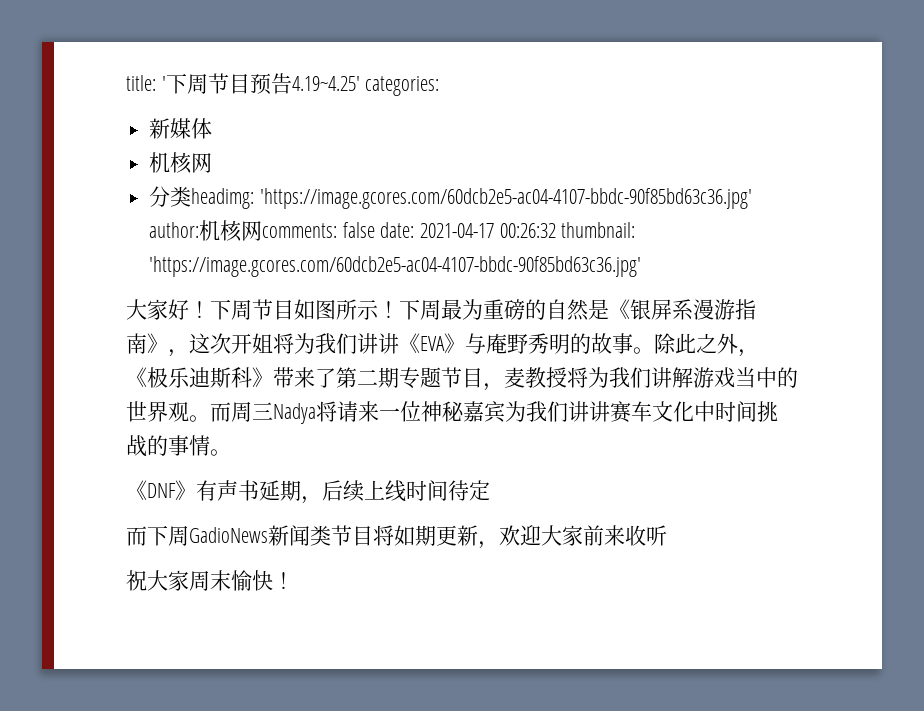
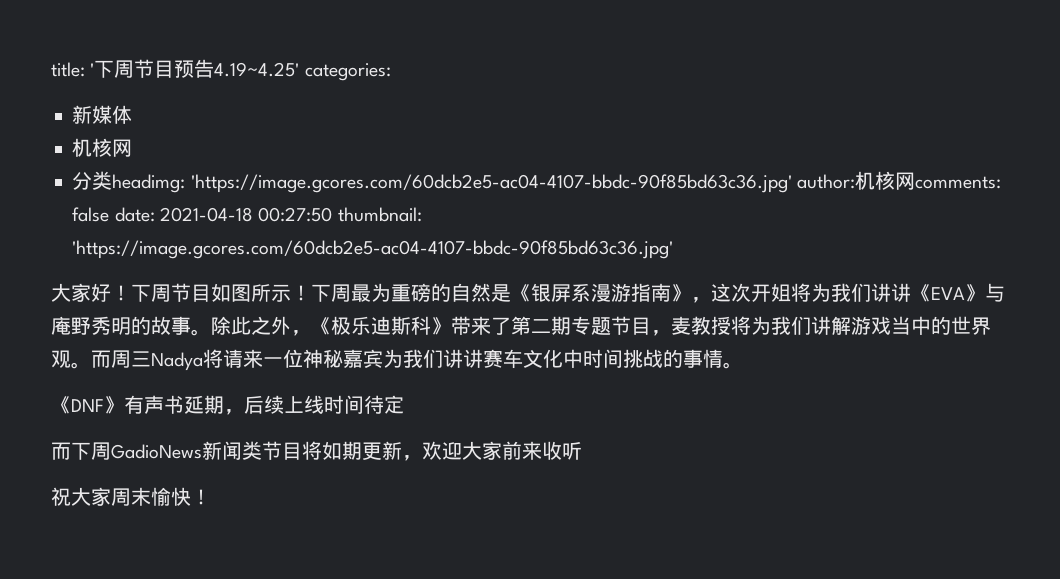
- 分类headimg: 'https://image.gcores.com/60dcb2e5-ac04-4107-bbdc-90f85bd63c36.jpg' author:机核网comments: false date: 2021-04-17 00:26:32 thumbnail: 'https://image.gcores.com/60dcb2e5-ac04-4107-bbdc-90f85bd63c36.jpg'
+ 分类headimg: 'https://image.gcores.com/60dcb2e5-ac04-4107-bbdc-90f85bd63c36.jpg' author:机核网comments: false date: 2021-04-18 00:27:50 thumbnail: 'https://image.gcores.com/60dcb2e5-ac04-4107-bbdc-90f85bd63c36.jpg'

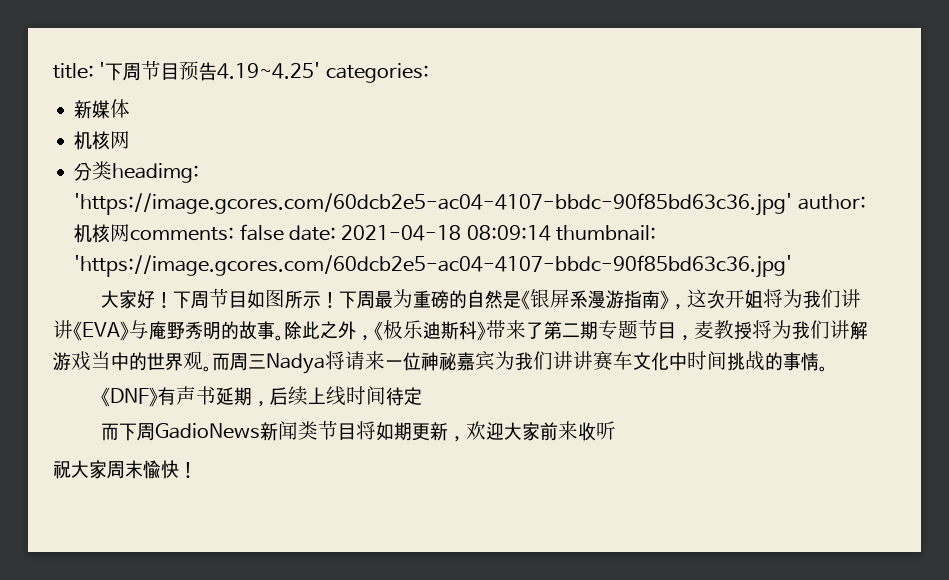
- 分类headimg: 'https://image.gcores.com/60dcb2e5-ac04-4107-bbdc-90f85bd63c36.jpg' author:机核网comments: false date: 2021-04-18 00:27:50 thumbnail: 'https://image.gcores.com/60dcb2e5-ac04-4107-bbdc-90f85bd63c36.jpg'
+ 分类headimg: 'https://image.gcores.com/60dcb2e5-ac04-4107-bbdc-90f85bd63c36.jpg' author:机核网comments: false date: 2021-04-18 08:09:14 thumbnail: 'https://image.gcores.com/60dcb2e5-ac04-4107-bbdc-90f85bd63c36.jpg'

